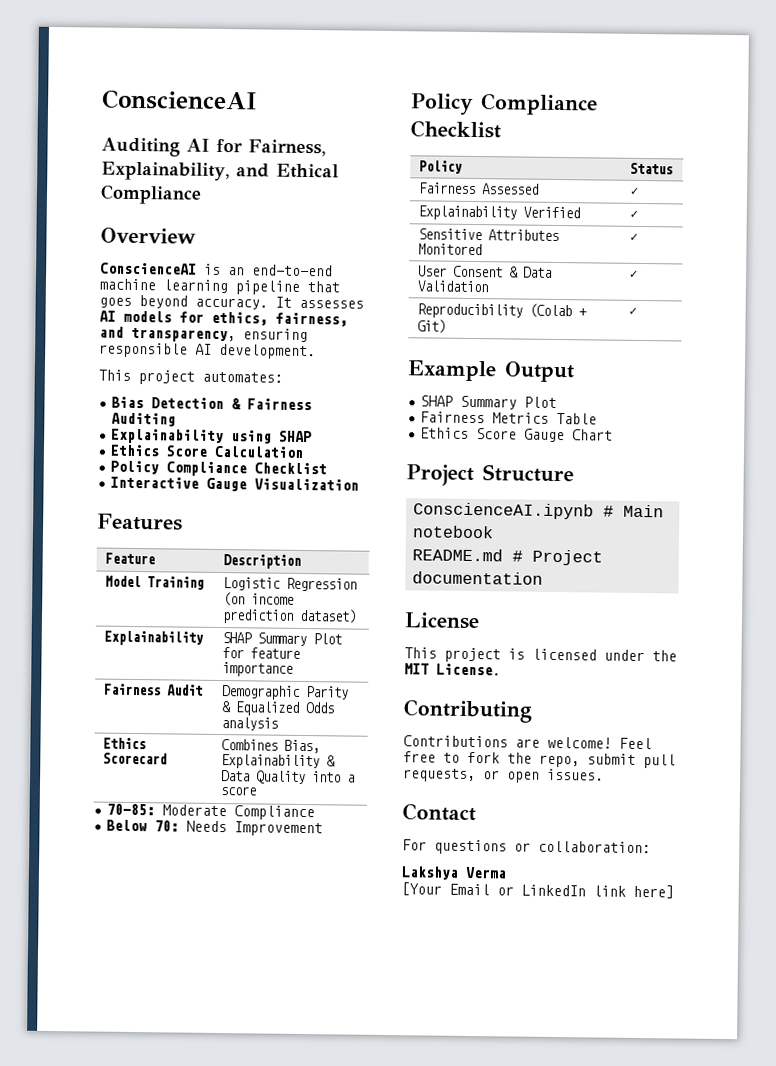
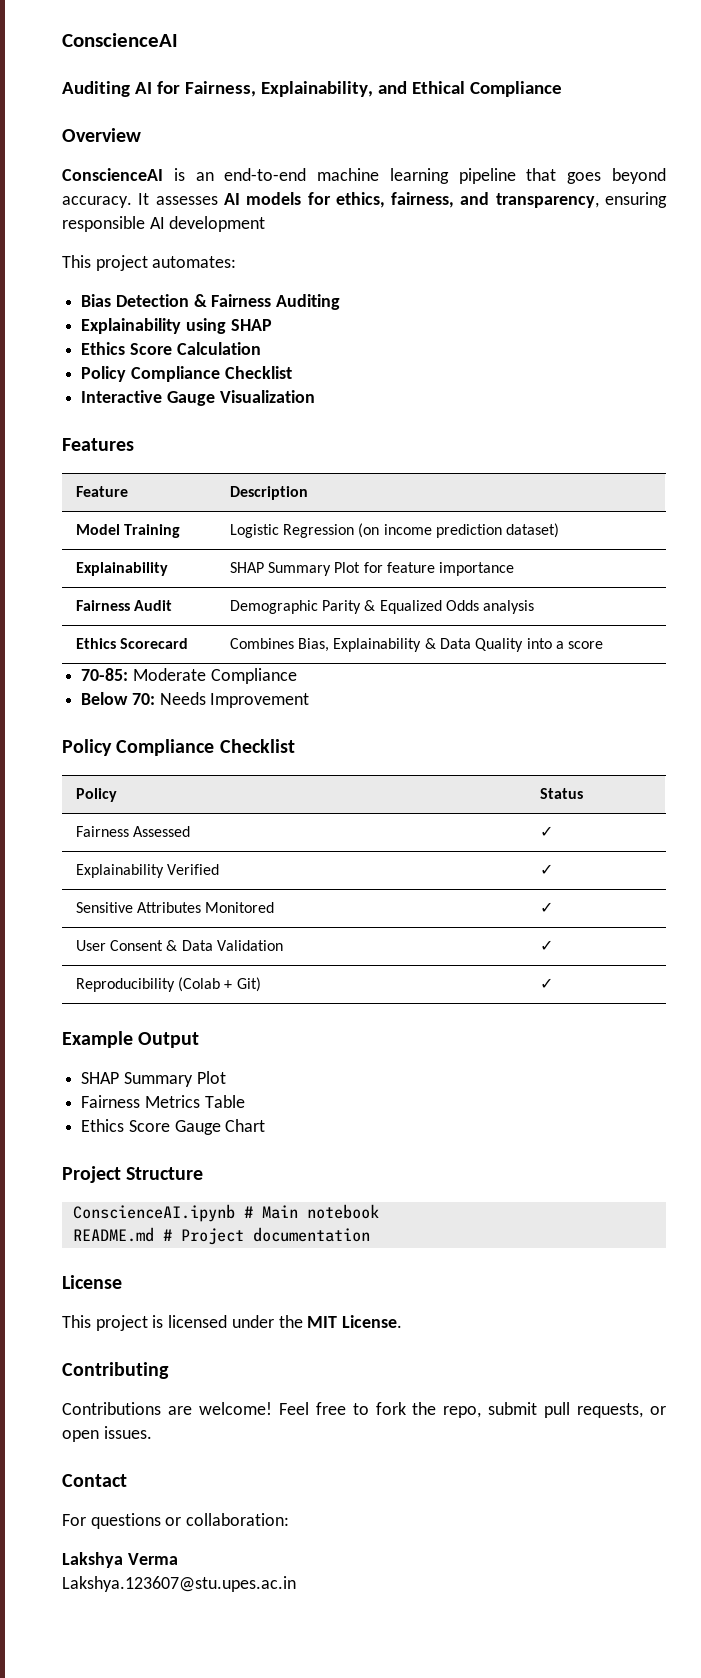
- It assesses AI models for ethics, fairness, and transparency, ensuring responsible AI development.
+ It assesses AI models for ethics, fairness, and transparency, ensuring responsible AI development
- [Your Email or LinkedIn link here]
+ Lakshya.123607@stu.upes.ac.in

